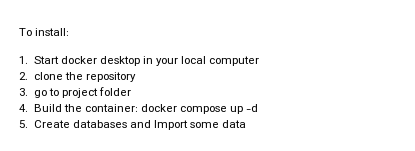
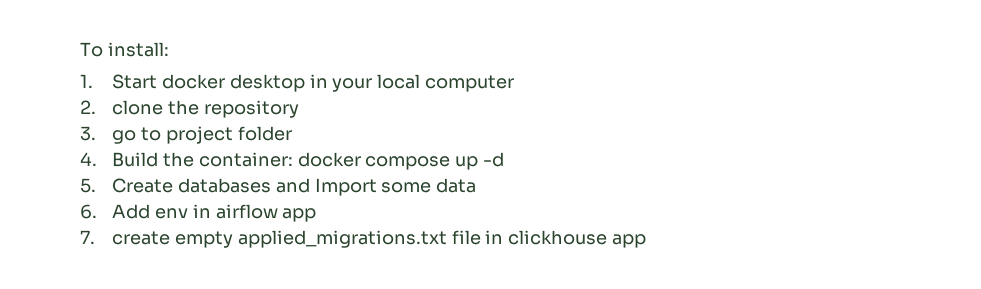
+ 6. Add env in airflow app
+ 7. create empty applied_migrations.txt file in clickhouse app

